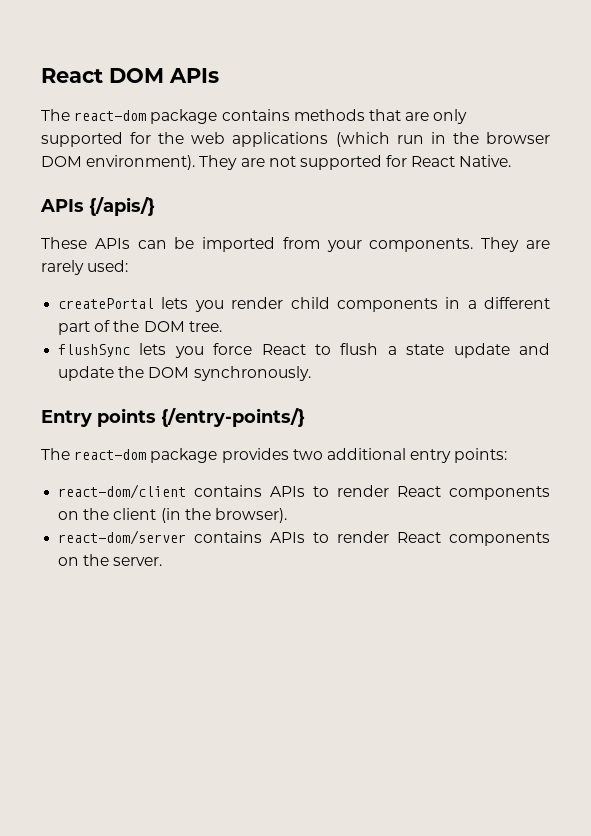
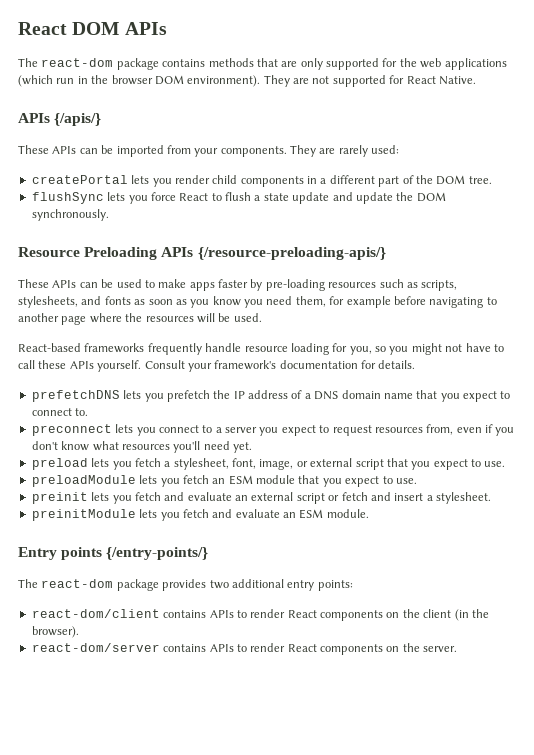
+ Resource Preloading APIs {/resource-preloading-apis/}
+ These APIs can be used to make apps faster by pre-loading resources such as scripts, stylesheets, and fonts as soon as you know you need them, for example before navigating to another page where the resources will be used.
+ React-based frameworks frequently handle resource loading for you, so you might not have to call these APIs yourself. Consult your framework's documentation for details.
+ prefetchDNS lets you prefetch the IP address of a DNS domain name that you expect to connect to.
+ preconnect lets you connect to a server you expect to request resources from, even if you don't know what resources you'll need yet.
+ preload lets you fetch a stylesheet, font, image, or external script that you expect to use.
+ preloadModule lets you fetch an ESM module that you expect to use.
+ preinit lets you fetch and evaluate an external script or fetch and insert a stylesheet.
+ preinitModule lets you fetch and evaluate an ESM module.

